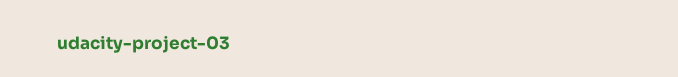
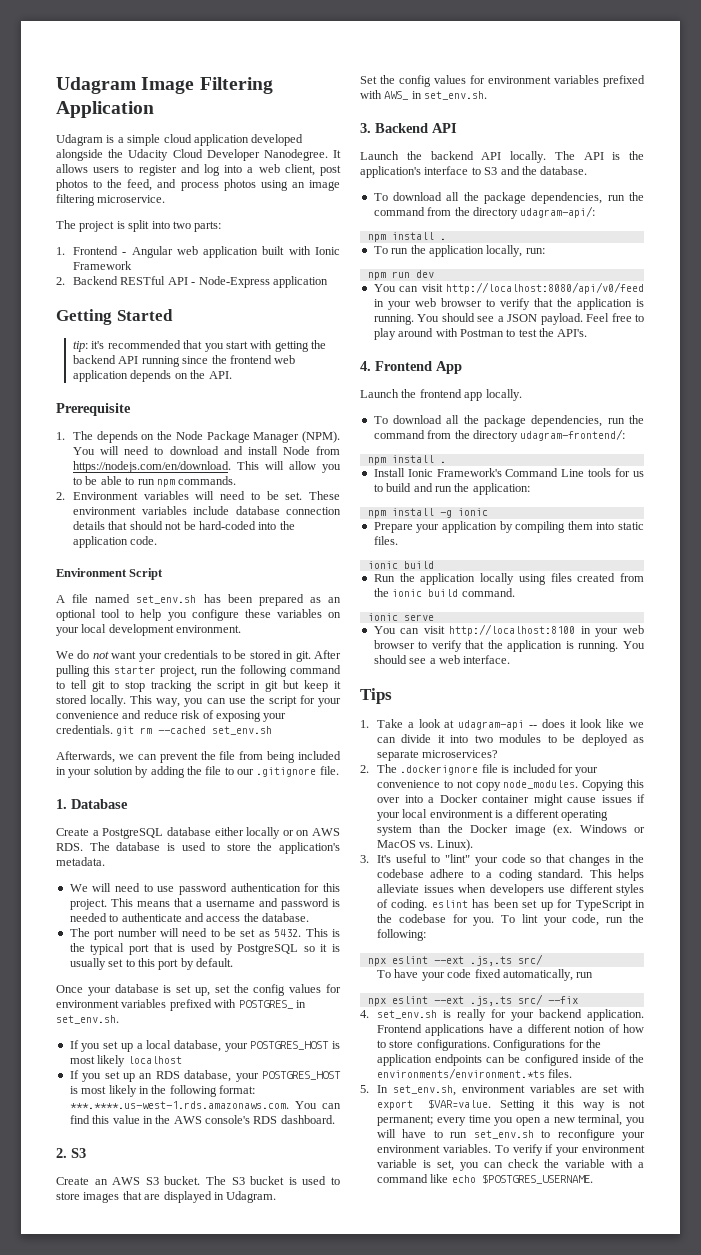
- udacity-project-03
+ Udagram Image Filtering Application
+ Udagram is a simple cloud application developed alongside the Udacity Cloud Developer Nanodegree. It allows users to register and log into a web client, post photos to the feed, and process photos using an image filtering microservice.
+ The project is split into two parts:
+ 1. Frontend - Angular web application built with Ionic Framework
+ 2. Backend RESTful API - Node-Express application
+ Getting Started
+ tip: it's recommended that you start with getting the backend API running since the frontend web application depends on the API.
+ Prerequisite
+ 1. The depends on the Node Package Manager (NPM). You will need to download and install Node from https://nodejs.com/en/download. This will allow you to be able to run npm commands.
+ 2. Environment variables will need to be set. These environment variables include database connection details that should not be hard-coded into the application code.
+ Environment Script
+ A file named set_env.sh has been prepared as an optional tool to help you configure these variables on your local development environment.
+ We do not want your credentials to be stored in git. After pulling this starter project, run the following command to tell git to stop tracking the script in git but keep it stored locally. This way, you can use the script for your convenience and reduce risk of exposing your credentials. git rm --cached set_env.sh
+ Afterwards, we can prevent the file from being included in your solution by adding the file to our .gitignore file.
+ 1. Database
+ Create a PostgreSQL database either locally or on AWS RDS. The database is used to store the application's metadata.
+ We will need to use password authentication for this project. This means that a username and password is needed to authenticate and access the database.
+ The port number will need to be set as 5432. This is the typical port that is used by PostgreSQL so it is usually set to this port by default.
+ Once your database is set up, set the config values for environment variables prefixed with POSTGRES_ in set_env.sh.
+ If you set up a local database, your POSTGRES_HOST is most likely localhost
+ If you set up an RDS database, your POSTGRES_HOST is most likely in the following format: ***.****.us-west-1.rds.amazonaws.com. You can find this value in the AWS console's RDS dashboard.
+ 2. S3
+ Create an AWS S3 bucket. The S3 bucket is used to store images that are displayed in Udagram.
+ Set the config values for environment variables prefixed with AWS_ in set_env.sh.
+ 3. Backend API
+ Launch the backend API locally. The API is the application's interface to S3 and the database.
+ To download all the package dependencies, run the command from the directory udagram-api/:
+ npm install .
+ To run the application locally, run:
+ npm run dev
+ You can visit http://localhost:8080/api/v0/feed in your web browser to verify that the application is running. You should see a JSON payload. Feel free to play around with Postman to test the API's.
+ 4. Frontend App
+ Launch the frontend app locally.
+ To download all the package dependencies, run the command from the directory udagram-frontend/:
+ npm install .
+ Install Ionic Framework's Command Line tools for us to build and run the application:
+ npm install -g ionic
+ Prepare your application by compiling them into static files.
+ ionic build
+ Run the application locally using files created from the ionic build command.
+ ionic serve
+ You can visit http://localhost:8100 in your web browser to verify that the application is running. You should see a web interface.
+ Tips
+ 1. Take a look at udagram-api -- does it look like we can divide it into two modules to be deployed as separate microservices?
+ 2. The .dockerignore file is included for your convenience to not copy node_modules. Copying this over into a Docker container might cause issues if your local environment is a different operating system than the Docker image (ex. Windows or MacOS vs. Linux).
+ 3. It's useful to "lint" your code so that changes in the codebase adhere to a coding standard. This helps alleviate issues when developers use different styles of coding. eslint has been set up for TypeScript in the codebase for you. To lint your code, run the following:
+ npx eslint --ext .js,.ts src/
+ To have your code fixed automatically, run
+ npx eslint --ext .js,.ts src/ --fix
+ 4. set_env.sh is really for your backend application. Frontend applications have a different notion of how to store configurations. Configurations for the application endpoints can be configured inside of the environments/environment.*ts files.
+ 5. In set_env.sh, environment variables are set with export $VAR=value. Setting it this way is not permanent; every time you open a new terminal, you will have to run set_env.sh to reconfigure your environment variables. To verify if your environment variable is set, you can check the variable with a command like echo $POSTGRES_USERNAME.

